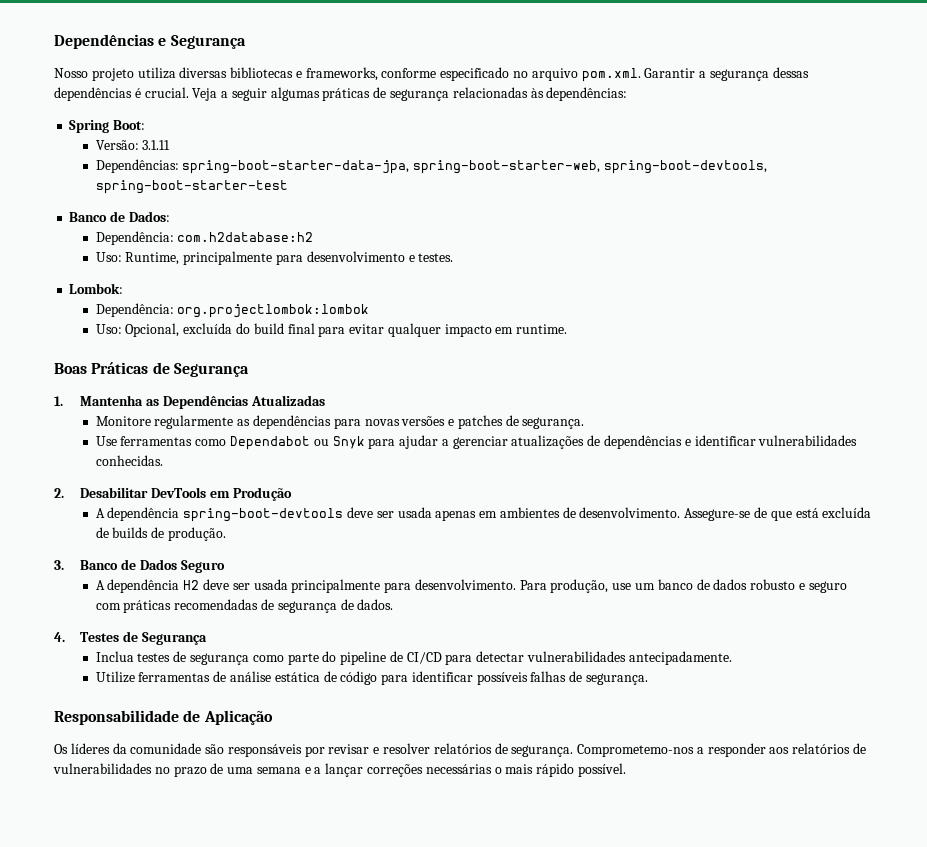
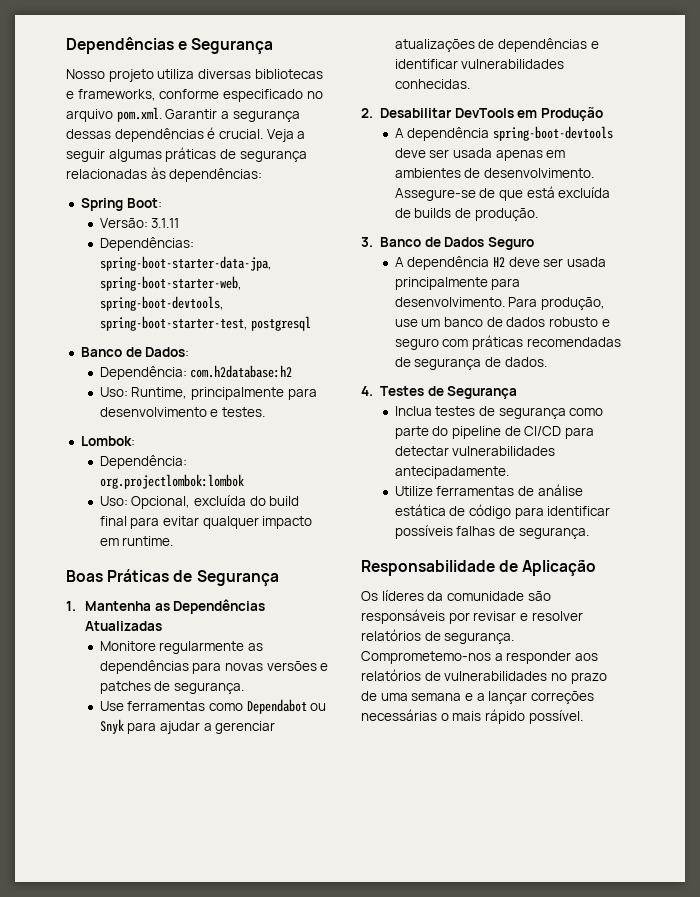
- Dependências: spring-boot-starter-data-jpa, spring-boot-starter-web, spring-boot-devtools, spring-boot-starter-test
+ Dependências: spring-boot-starter-data-jpa, spring-boot-starter-web, spring-boot-devtools, spring-boot-starter-test, postgresql

